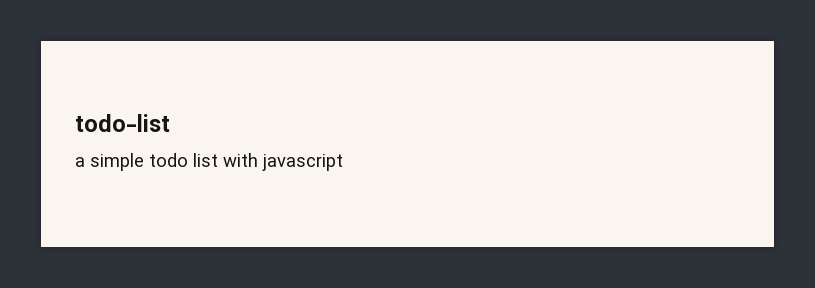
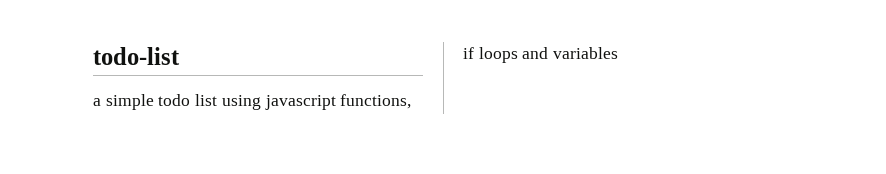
- a simple todo list with javascript
+ a simple todo list using javascript functions, if loops and variables

